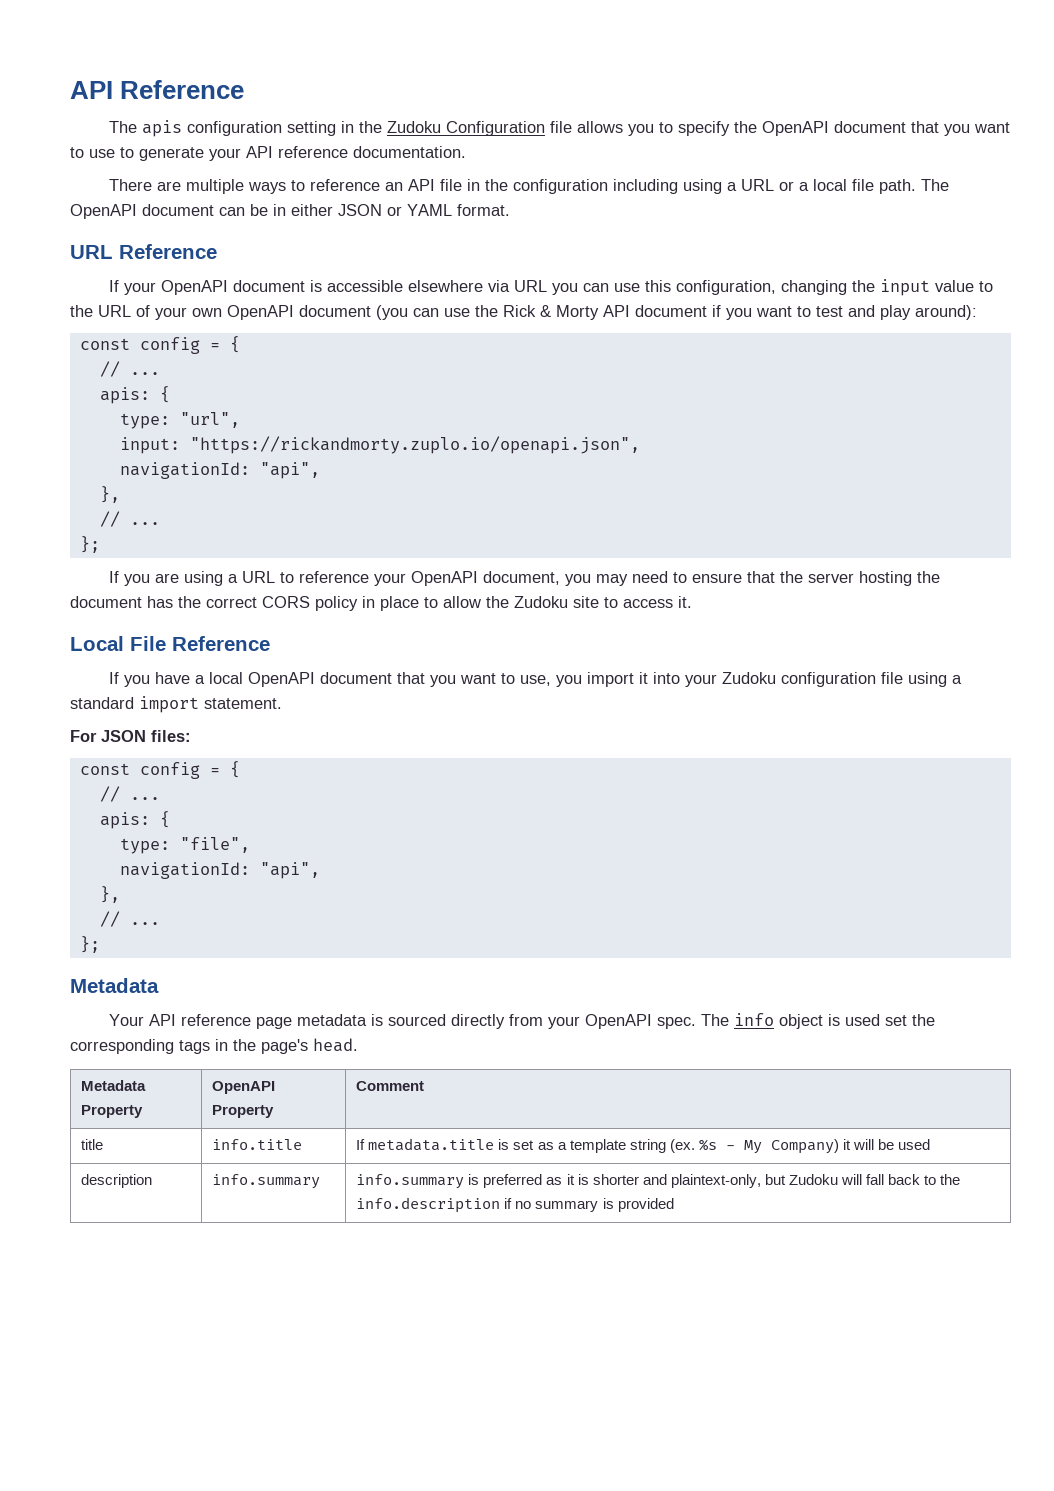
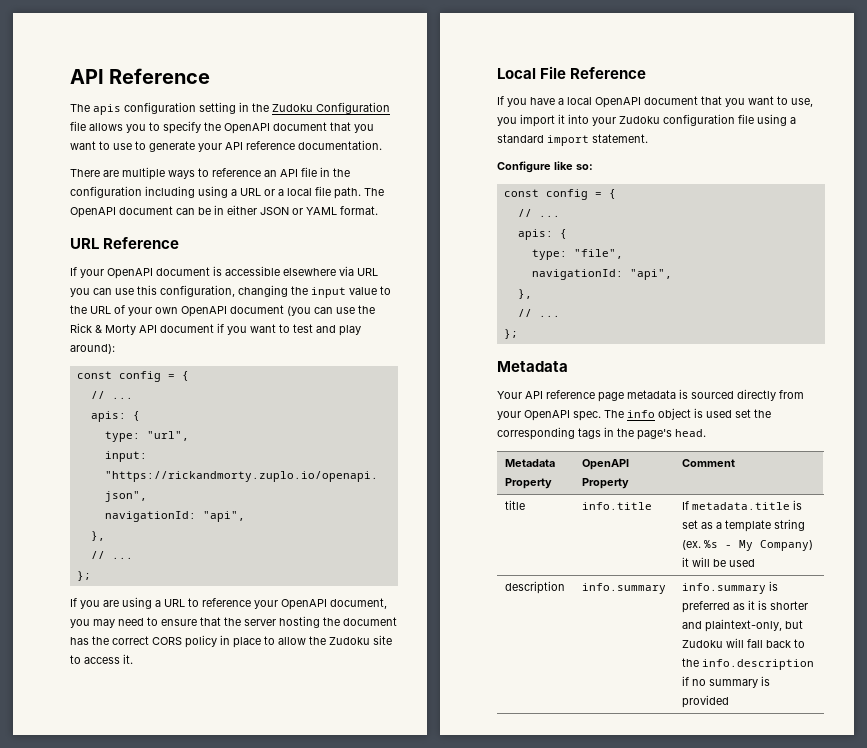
- For JSON files:
+ Configure like so:

